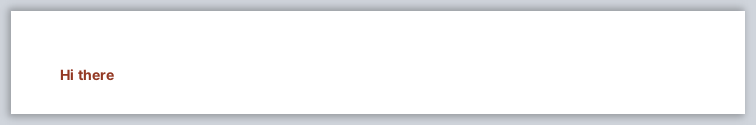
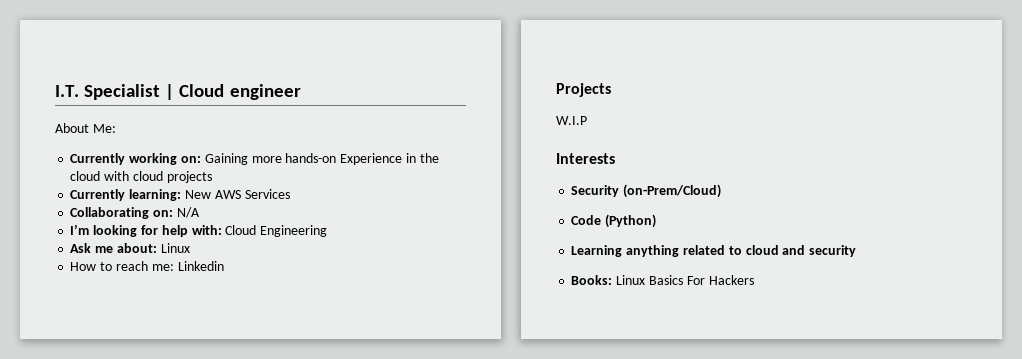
- Hi there
+ I.T. Specialist | Cloud engineer
+ About Me:
+ Currently working on: Gaining more hands-on Experience in the cloud with cloud projects
+ Currently learning: New AWS Services
+ Collaborating on: N/A
+ I’m looking for help with: Cloud Engineering
+ Ask me about: Linux
+ How to reach me: Linkedin
+ Projects
+ W.I.P
+ Interests
+ Security (on-Prem/Cloud)
+ Code (Python)
+ Learning anything related to cloud and security
+ Books: Linux Basics For Hackers

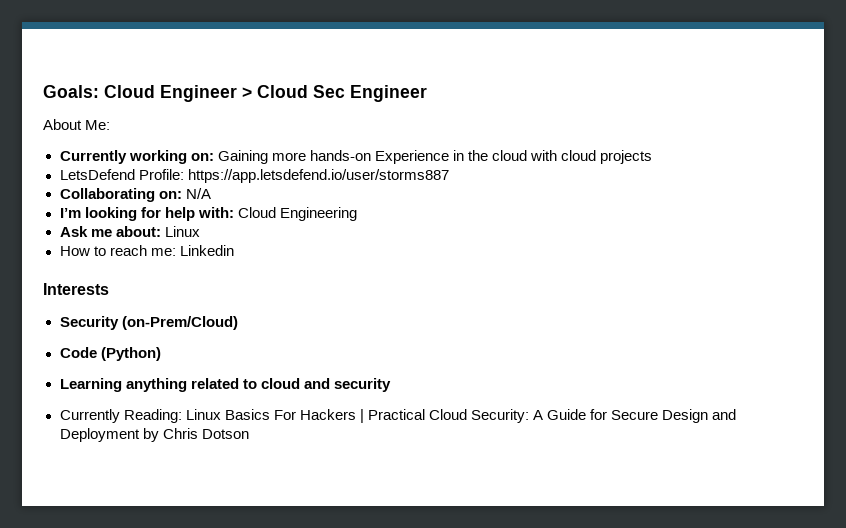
- I.T. Specialist | Cloud engineer
+ Goals: Cloud Engineer > Cloud Sec Engineer
- Currently learning: New AWS Services
+ LetsDefend Profile: https://app.letsdefend.io/user/storms887
- Projects
- W.I.P
- Books: Linux Basics For Hackers
+ Currently Reading: Linux Basics For Hackers | Practical Cloud Security: A Guide for Secure Design and Deployment by Chris Dotson

